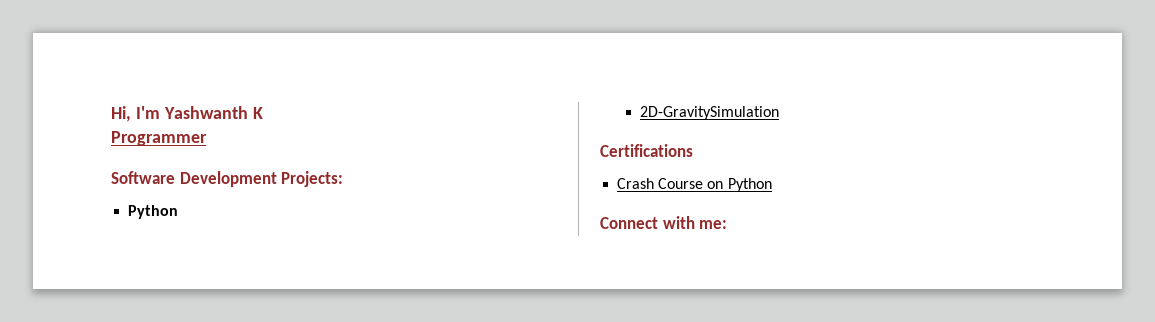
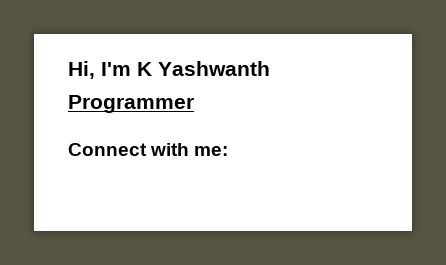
- Hi, I'm Yashwanth K
+ Hi, I'm K Yashwanth
- Software Development Projects:
- Python
- 2D-GravitySimulation
- Certifications
- Crash Course on Python

